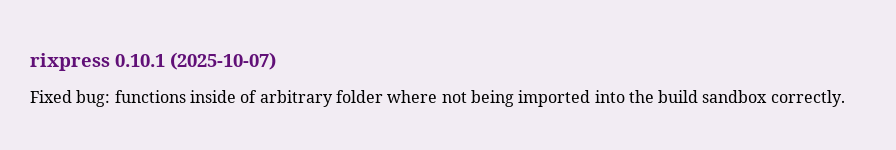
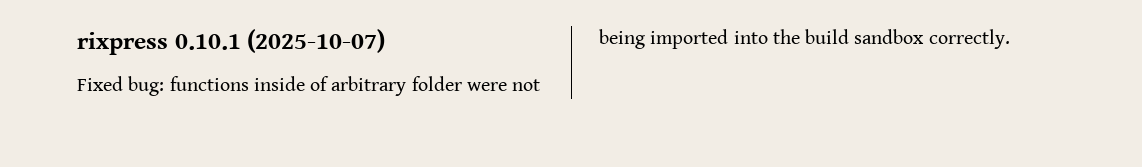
- Fixed bug: functions inside of arbitrary folder where not being imported into the build sandbox correctly.
+ Fixed bug: functions inside of arbitrary folder were not being imported into the build sandbox correctly.

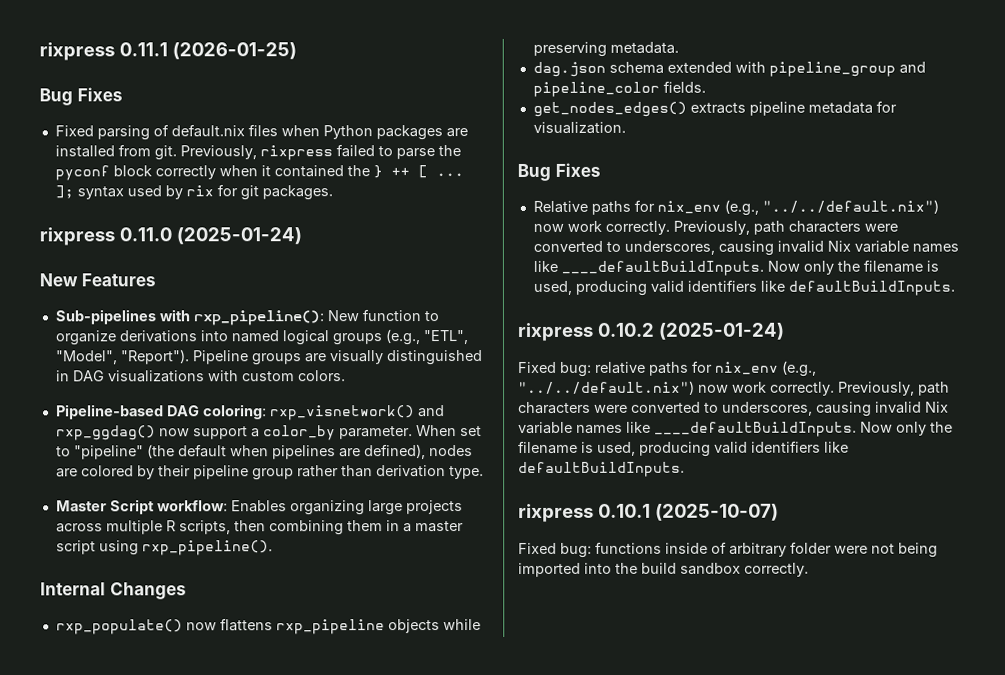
+ rixpress 0.11.1 (2026-01-25)
+ Bug Fixes
+ Fixed parsing of default.nix files when Python packages are installed from git. Previously, rixpress failed to parse the pyconf block correctly when it contained the } ++ [ ... ]; syntax used by rix for git packages.
+ rixpress 0.11.0 (2025-01-24)
+ New Features
+ Sub-pipelines with rxp_pipeline(): New function to organize derivations into named logical groups (e.g., "ETL", "Model", "Report"). Pipeline groups are visually distinguished in DAG visualizations with custom colors.
+ Pipeline-based DAG coloring: rxp_visnetwork() and rxp_ggdag() now support a color_by parameter. When set to "pipeline" (the default when pipelines are defined), nodes are colored by their pipeline group rather than derivation type.
+ Master Script workflow: Enables organizing large projects across multiple R scripts, then combining them in a master script using rxp_pipeline().
+ Internal Changes
+ rxp_populate() now flattens rxp_pipeline objects while preserving metadata.
+ dag.json schema extended with pipeline_group and pipeline_color fields.
+ get_nodes_edges() extracts pipeline metadata for visualization.
+ Bug Fixes
+ Relative paths for nix_env (e.g., "../../default.nix") now work correctly. Previously, path characters were converted to underscores, causing invalid Nix variable names like ____defaultBuildInputs. Now only the filename is used, producing valid identifiers like defaultBuildInputs.
+ rixpress 0.10.2 (2025-01-24)
+ Fixed bug: relative paths for nix_env (e.g., "../../default.nix") now work correctly. Previously, path characters were converted to underscores, causing invalid Nix variable names like ____defaultBuildInputs. Now only the filename is used, producing valid identifiers like defaultBuildInputs.

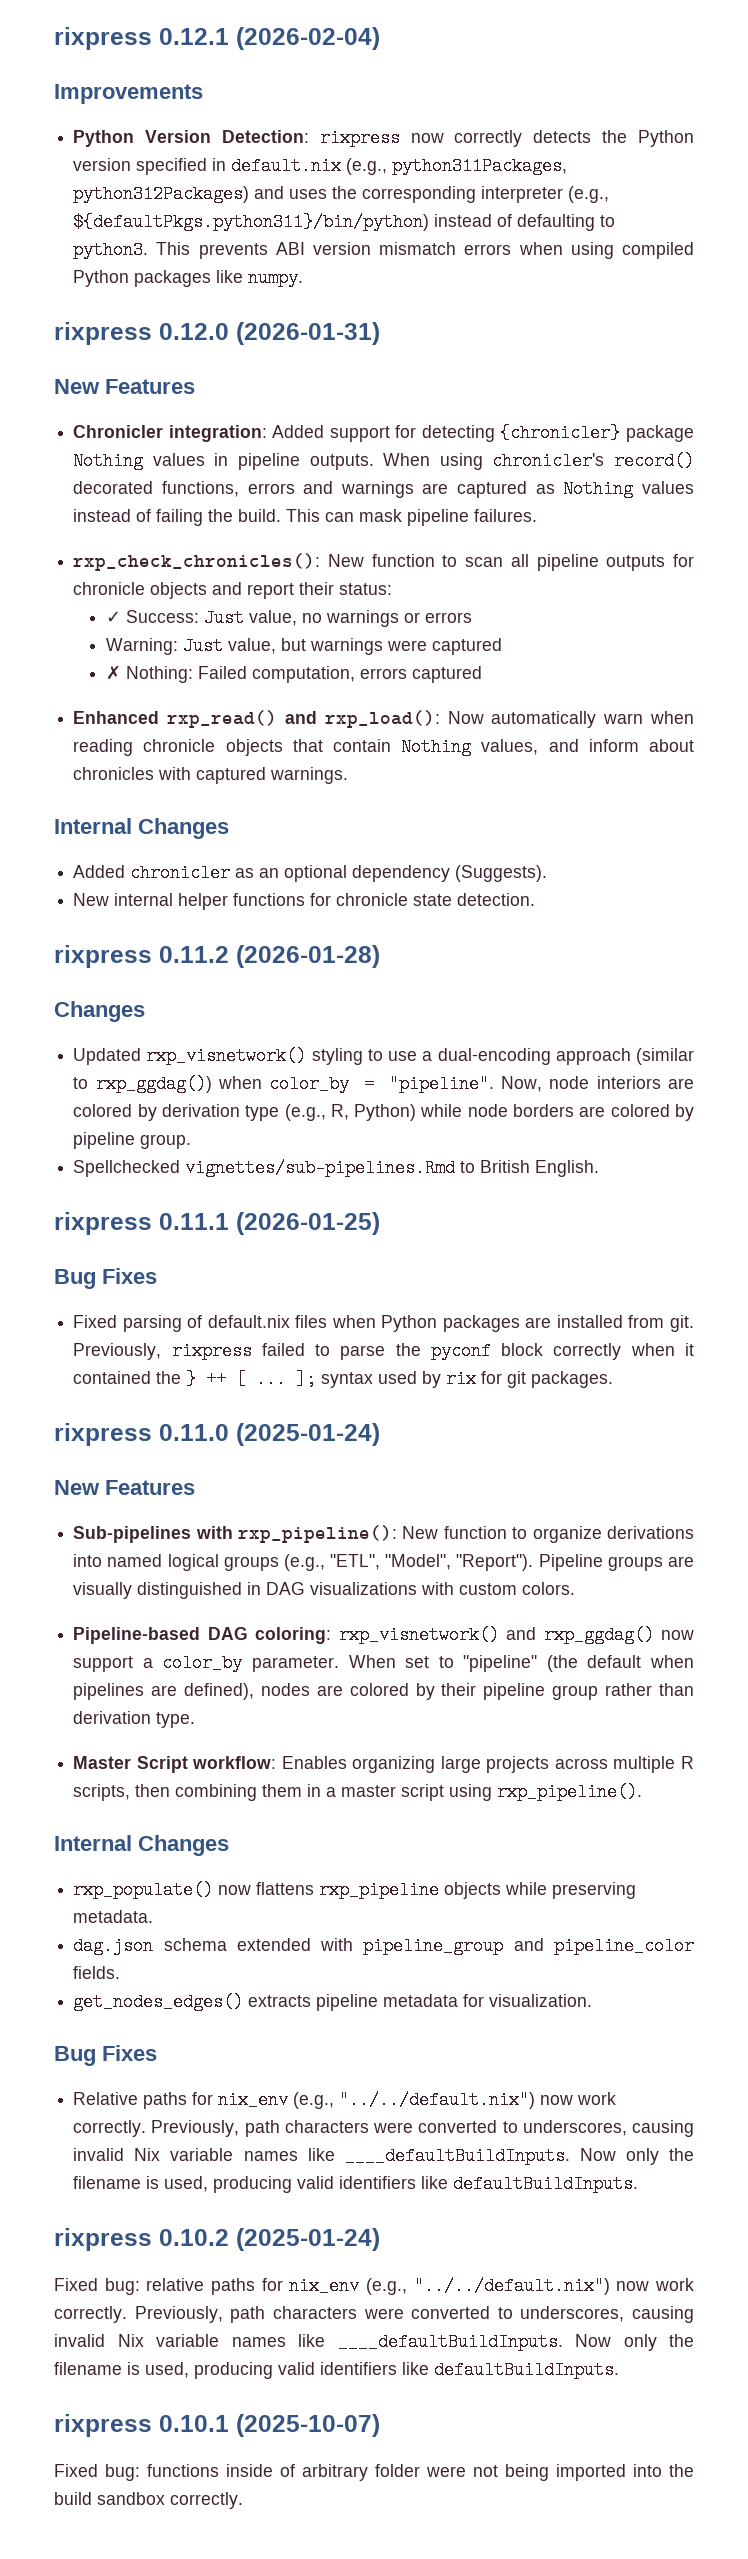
+ rixpress 0.12.1 (2026-02-04)
+ Improvements
+ Python Version Detection: rixpress now correctly detects the Python version specified in default.nix (e.g., python311Packages, python312Packages) and uses the corresponding interpreter (e.g., ${defaultPkgs.python311}/bin/python) instead of defaulting to python3. This prevents ABI version mismatch errors when using compiled Python packages like numpy.
+ rixpress 0.12.0 (2026-01-31)
+ New Features
+ Chronicler integration: Added support for detecting {chronicler} package Nothing values in pipeline outputs. When using chronicler's record() decorated functions, errors and warnings are captured as Nothing values instead of failing the build. This can mask pipeline failures.
+ rxp_check_chronicles(): New function to scan all pipeline outputs for chronicle objects and report their status:
+ ✓ Success: Just value, no warnings or errors
+ Warning: Just value, but warnings were captured
+ ✗ Nothing: Failed computation, errors captured
+ Enhanced rxp_read() and rxp_load(): Now automatically warn when reading chronicle objects that contain Nothing values, and inform about chronicles with captured warnings.
+ Internal Changes
+ Added chronicler as an optional dependency (Suggests).
+ New internal helper functions for chronicle state detection.
+ rixpress 0.11.2 (2026-01-28)
+ Changes
+ Updated rxp_visnetwork() styling to use a dual-encoding approach (similar to rxp_ggdag()) when color_by = "pipeline". Now, node interiors are colored by derivation type (e.g., R, Python) while node borders are colored by pipeline group.
+ Spellchecked vignettes/sub-pipelines.Rmd to British English.

